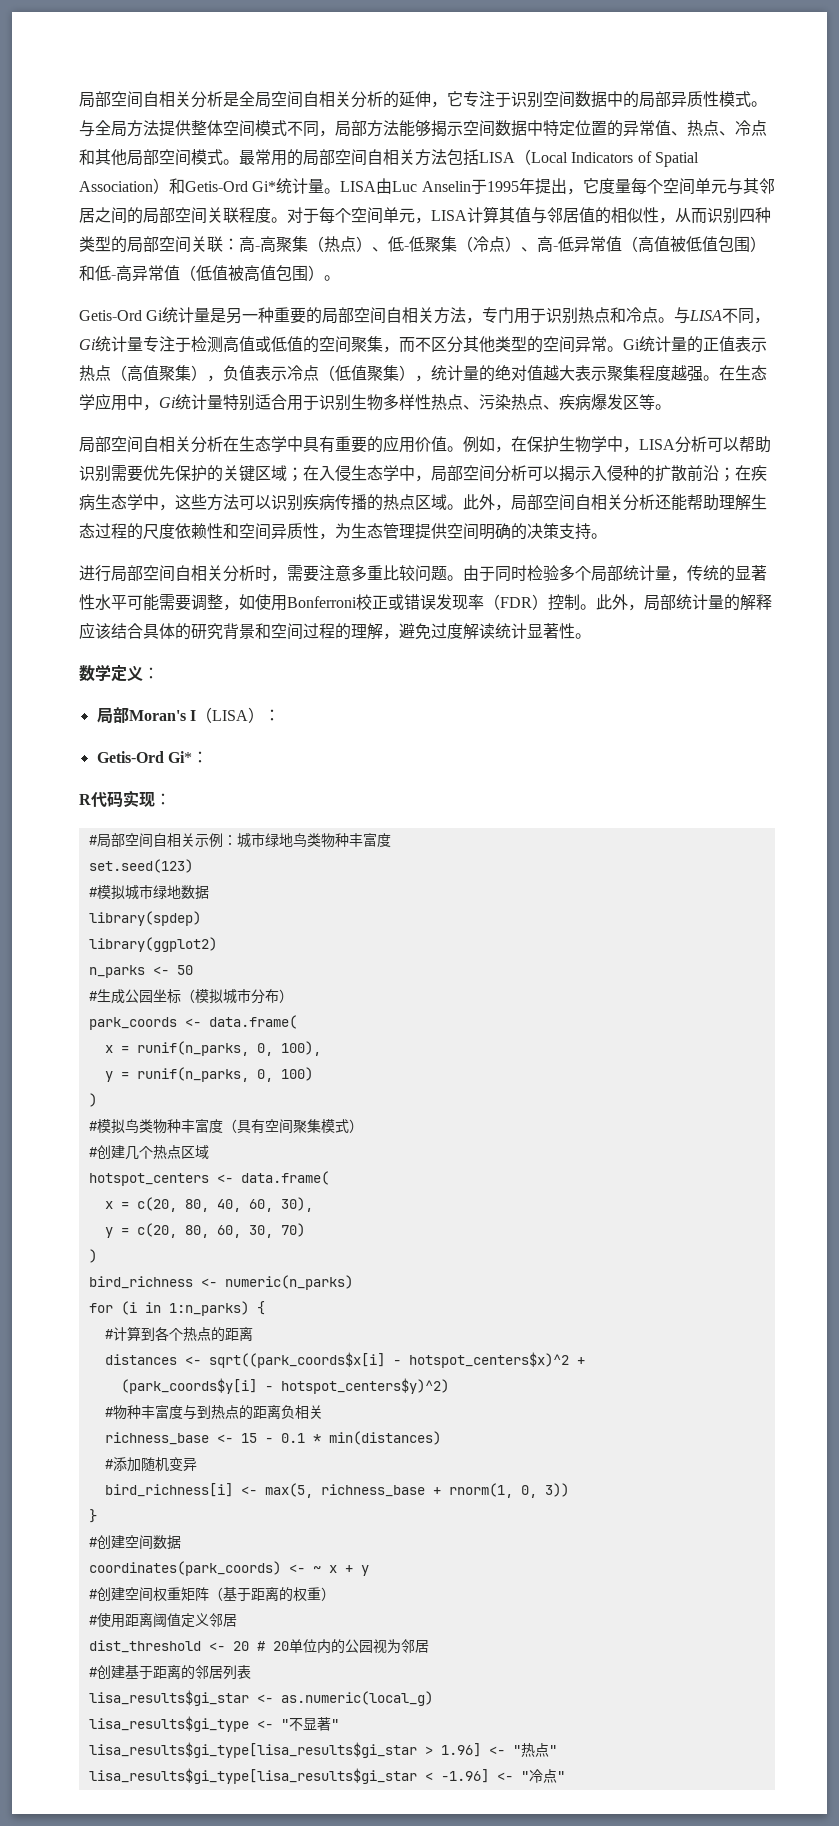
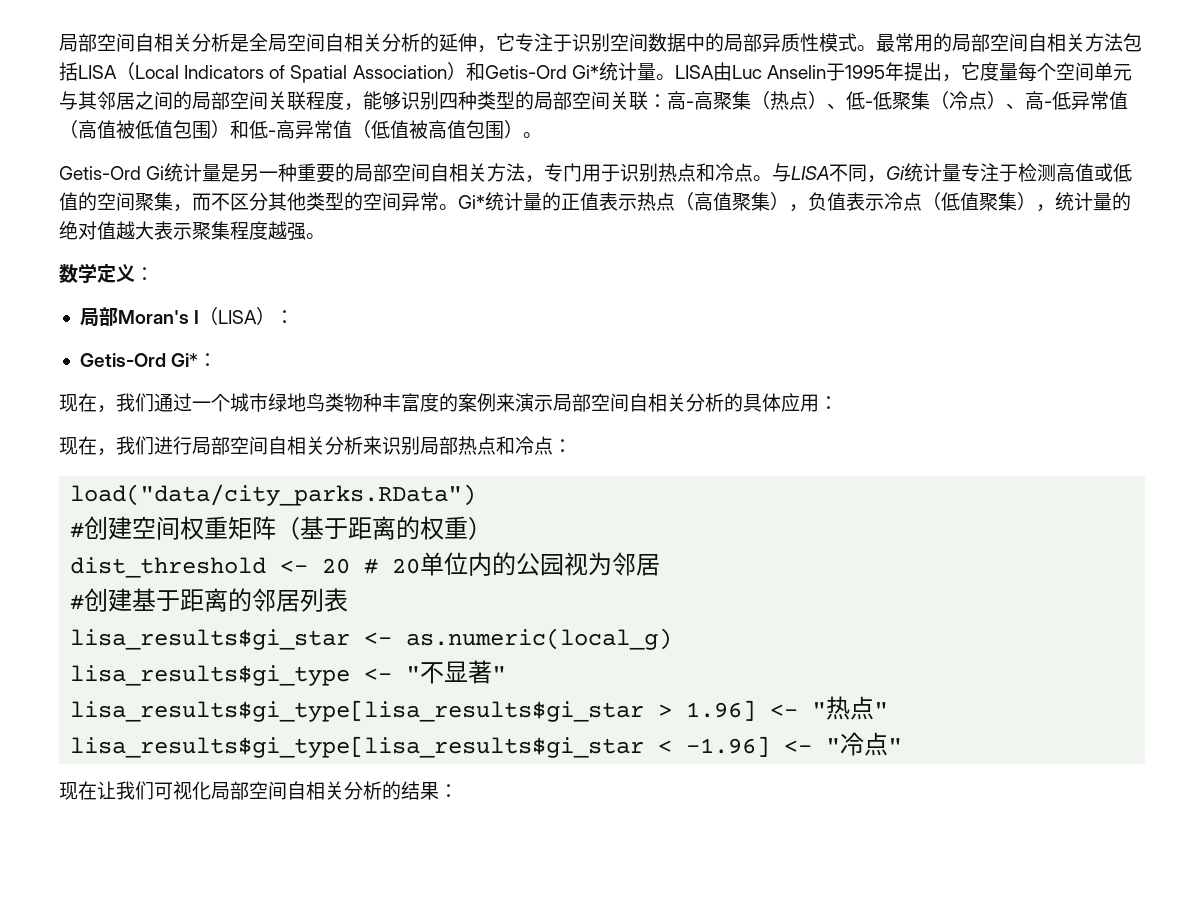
- 与全局方法提供整体空间模式不同，局部方法能够揭示空间数据中特定位置的异常值、热点、冷点和其他局部空间模式。
- LISA由Luc Anselin于1995年提出，它度量每个空间单元与其邻居之间的局部空间关联程度。对于每个空间单元，LISA计算其值与邻居值的相似性，从而识别四种类型的局部空间关联：高-高聚集（热点）、低-低聚集（冷点）、高-低异常值（高值被低值包围）和低-高异常值（低值被高值包围）。
+ LISA由Luc Anselin于1995年提出，它度量每个空间单元与其邻居之间的局部空间关联程度，能够识别四种类型的局部空间关联：高-高聚集（热点）、低-低聚集（冷点）、高-低异常值（高值被低值包围）和低-高异常值（低值被高值包围）。
- Gi统计量的正值表示热点（高值聚集），负值表示冷点（低值聚集），统计量的绝对值越大表示聚集程度越强。在生态学应用中，Gi统计量特别适合用于识别生物多样性热点、污染热点、疾病爆发区等。
- 局部空间自相关分析在生态学中具有重要的应用价值。例如，在保护生物学中，LISA分析可以帮助识别需要优先保护的关键区域；在入侵生态学中，局部空间分析可以揭示入侵种的扩散前沿；在疾病生态学中，这些方法可以识别疾病传播的热点区域。此外，局部空间自相关分析还能帮助理解生态过程的尺度依赖性和空间异质性，为生态管理提供空间明确的决策支持。
- 进行局部空间自相关分析时，需要注意多重比较问题。由于同时检验多个局部统计量，传统的显著性水平可能需要调整，如使用Bonferroni校正或错误发现率（FDR）控制。此外，局部统计量的解释应该结合具体的研究背景和空间过程的理解，避免过度解读统计显著性。
+ Gi*统计量的正值表示热点（高值聚集），负值表示冷点（低值聚集），统计量的绝对值越大表示聚集程度越强。
- R代码实现：
- #局部空间自相关示例：城市绿地鸟类物种丰富度
- set.seed(123)
- #模拟城市绿地数据
- library(spdep)
- library(ggplot2)
- n_parks <- 50
- #生成公园坐标（模拟城市分布）
- park_coords <- data.frame(
- x = runif(n_parks, 0, 100),
- y = runif(n_parks, 0, 100)
- )
- #模拟鸟类物种丰富度（具有空间聚集模式）
- #创建几个热点区域
- hotspot_centers <- data.frame(
- x = c(20, 80, 40, 60, 30),
- y = c(20, 80, 60, 30, 70)
- )
- bird_richness <- numeric(n_parks)
- for (i in 1:n_parks) {
- #计算到各个热点的距离
- distances <- sqrt((park_coords$x[i] - hotspot_centers$x)^2 +
- (park_coords$y[i] - hotspot_centers$y)^2)
- #物种丰富度与到热点的距离负相关
- richness_base <- 15 - 0.1 * min(distances)
- #添加随机变异
- bird_richness[i] <- max(5, richness_base + rnorm(1, 0, 3))
- }
- #创建空间数据
- coordinates(park_coords) <- ~ x + y
+ 现在，我们通过一个城市绿地鸟类物种丰富度的案例来演示局部空间自相关分析的具体应用：
+ 现在，我们进行局部空间自相关分析来识别局部热点和冷点：
+ load("data/city_parks.RData")
- #使用距离阈值定义邻居
+ 现在让我们可视化局部空间自相关分析的结果：

